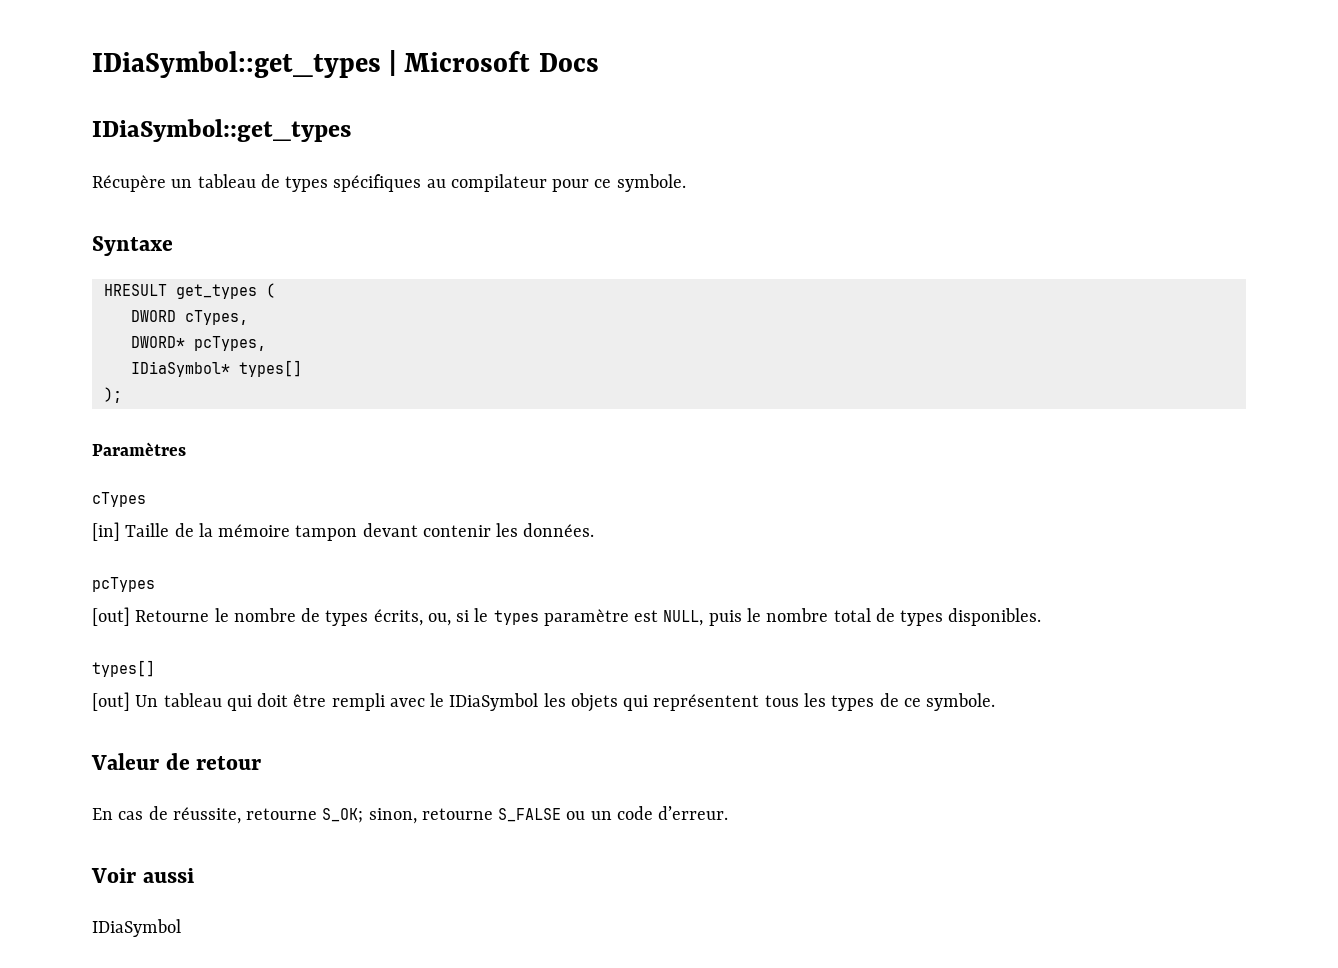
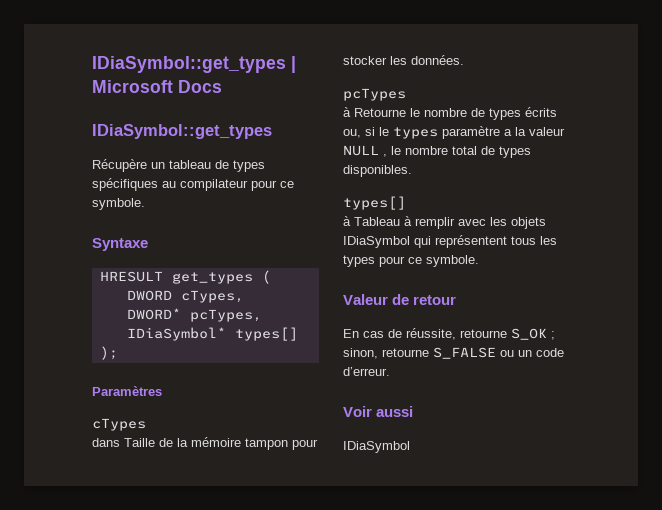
- [in] Taille de la mémoire tampon devant contenir les données.
+ dans Taille de la mémoire tampon pour stocker les données.
- [out] Retourne le nombre de types écrits, ou, si le types paramètre est NULL, puis le nombre total de types disponibles.
+ à Retourne le nombre de types écrits ou, si le types paramètre a la valeur NULL , le nombre total de types disponibles.
- [out] Un tableau qui doit être rempli avec le IDiaSymbol les objets qui représentent tous les types de ce symbole.
+ à Tableau à remplir avec les objets IDiaSymbol qui représentent tous les types pour ce symbole.
- En cas de réussite, retourne S_OK; sinon, retourne S_FALSE ou un code d’erreur.
+ En cas de réussite, retourne S_OK ; sinon, retourne S_FALSE ou un code d’erreur.

